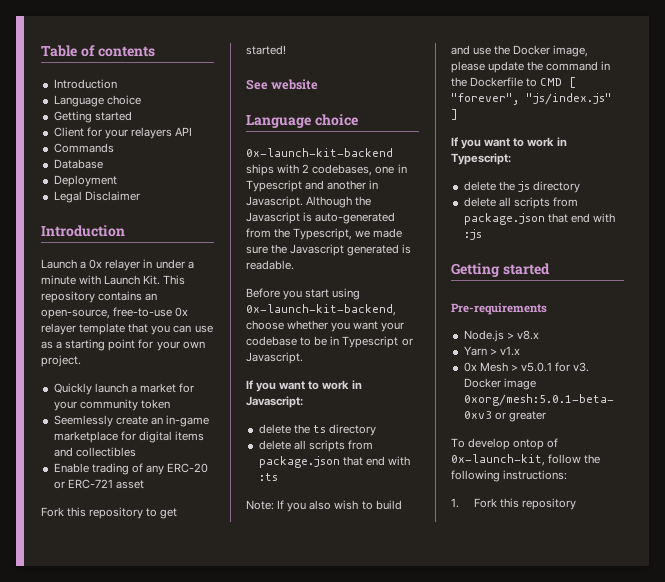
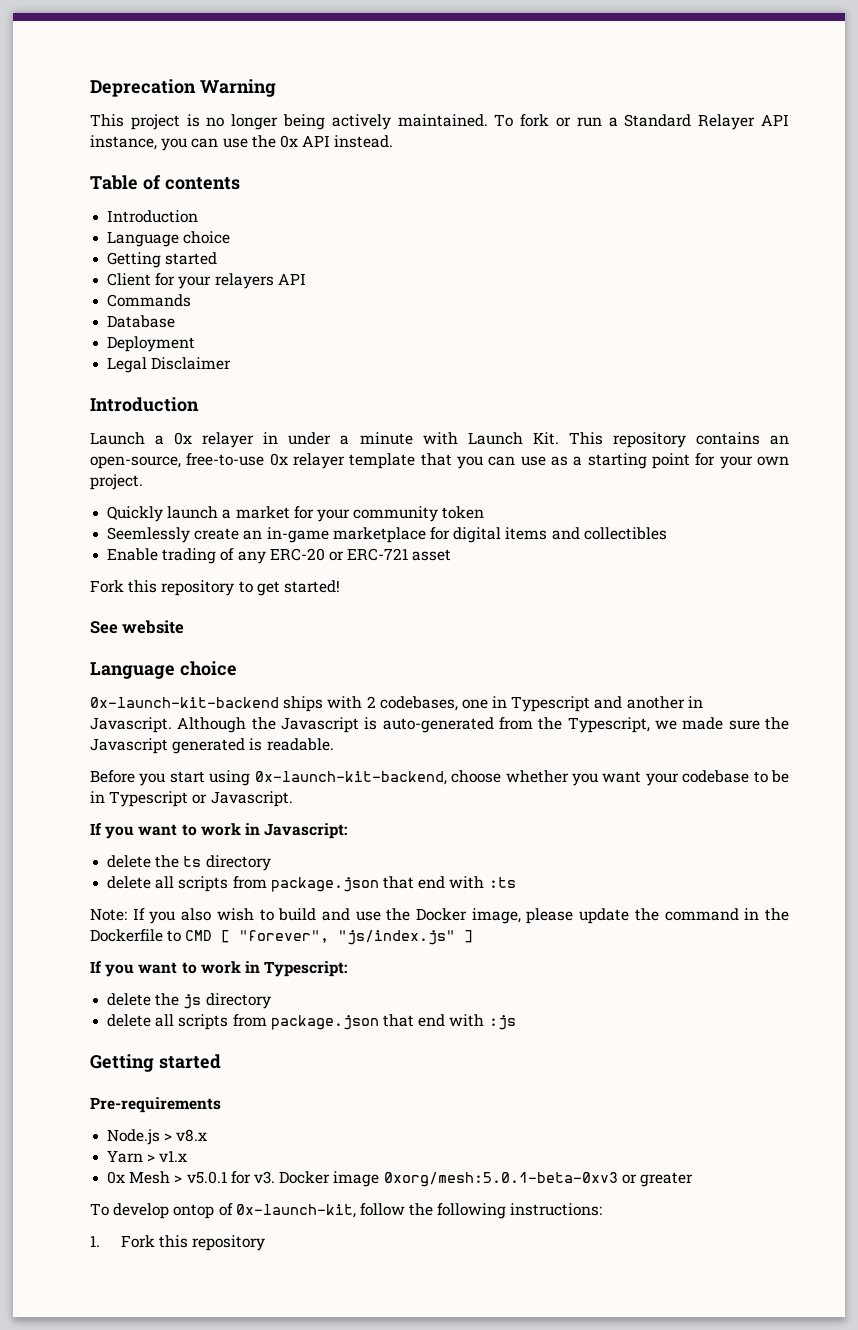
+ Deprecation Warning
+ This project is no longer being actively maintained. To fork or run a Standard Relayer API instance, you can use the 0x API instead.

